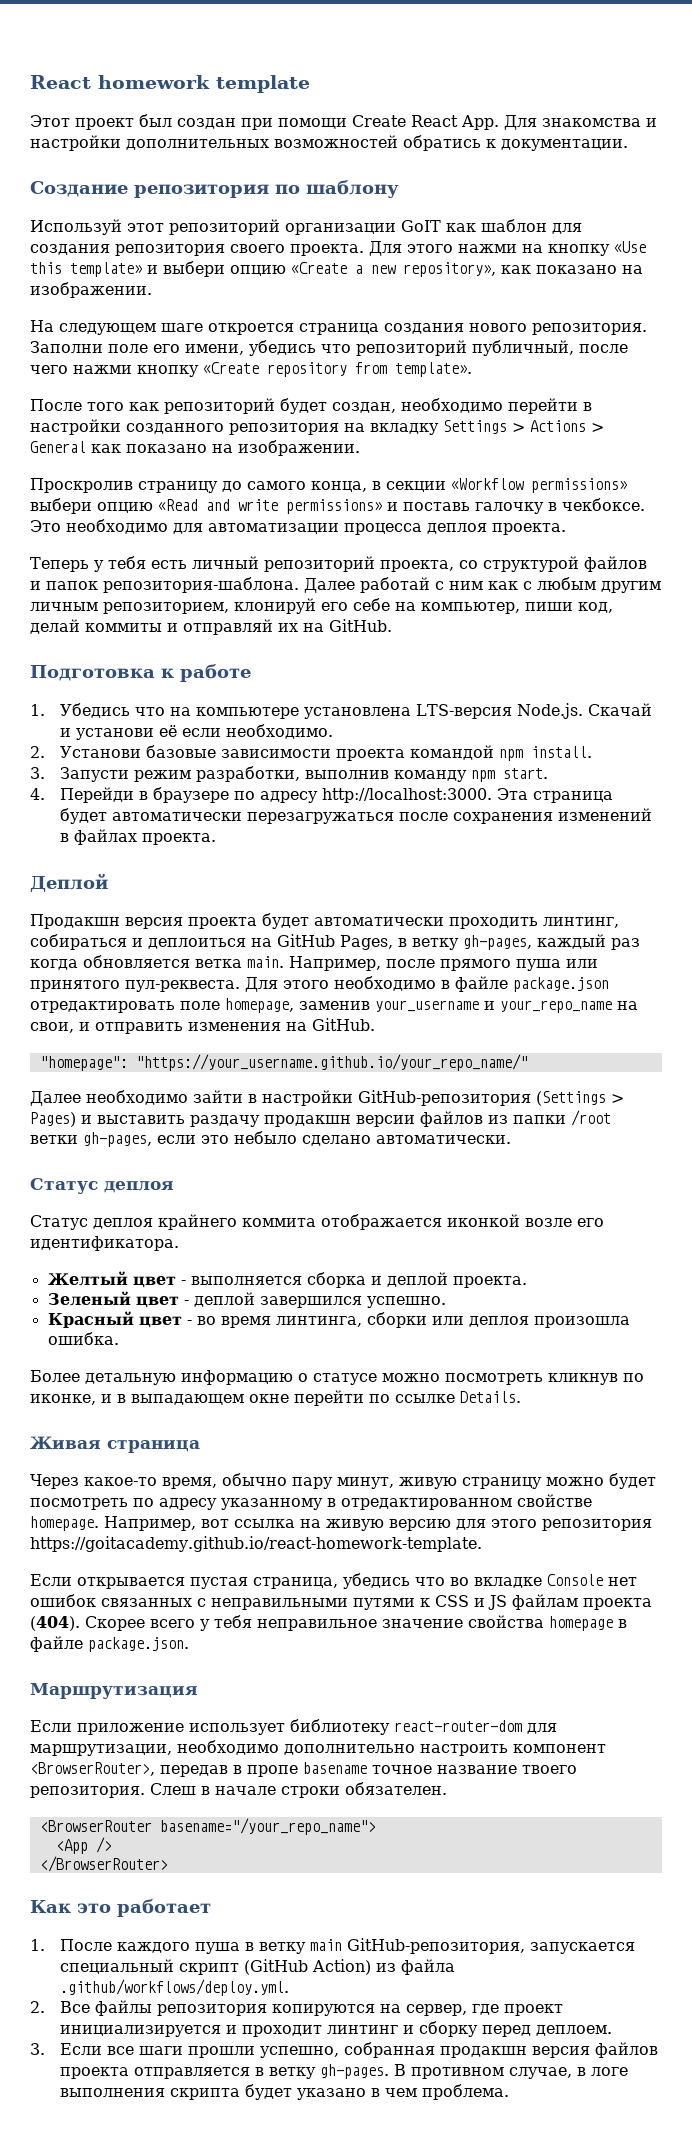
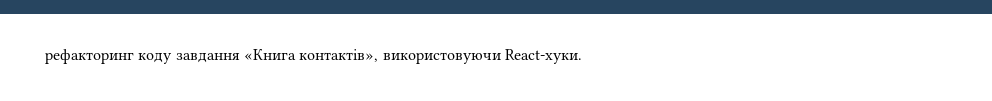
- React homework template
- Этот проект был создан при помощи Create React App. Для знакомства и настройки дополнительных возможностей обратись к документации.
- Создание репозитория по шаблону
- Используй этот репозиторий организации GoIT как шаблон для создания репозитория своего проекта. Для этого нажми на кнопку «Use this template» и выбери опцию «Create a new repository», как показано на изображении.
- На следующем шаге откроется страница создания нового репозитория. Заполни поле его имени, убедись что репозиторий публичный, после чего нажми кнопку «Create repository from template».
- После того как репозиторий будет создан, необходимо перейти в настройки созданного репозитория на вкладку Settings > Actions > General как показано на изображении.
- Проскролив страницу до самого конца, в секции «Workflow permissions» выбери опцию «Read and write permissions» и поставь галочку в чекбоксе. Это необходимо для автоматизации процесса деплоя проекта.
- Теперь у тебя есть личный репозиторий проекта, со структурой файлов и папок репозитория-шаблона. Далее работай с ним как с любым другим личным репозиторием, клонируй его себе на компьютер, пиши код, делай коммиты и отправляй их на GitHub.
- Подготовка к работе
- 1. Убедись что на компьютере установлена LTS-версия Node.js. Скачай и установи её если необходимо.
- 2. Установи базовые зависимости проекта командой npm install.
- 3. Запусти режим разработки, выполнив команду npm start.
- 4. Перейди в браузере по адресу http://localhost:3000. Эта страница будет автоматически перезагружаться после сохранения изменений в файлах проекта.
- Деплой
- Продакшн версия проекта будет автоматически проходить линтинг, собираться и деплоиться на GitHub Pages, в ветку gh-pages, каждый раз когда обновляется ветка main. Например, после прямого пуша или принятого пул-реквеста. Для этого необходимо в файле package.json отредактировать поле homepage, заменив your_username и your_repo_name на свои, и отправить изменения на GitHub.
- "homepage": "https://your_username.github.io/your_repo_name/"
- Далее необходимо зайти в настройки GitHub-репозитория (Settings > Pages) и выставить раздачу продакшн версии файлов из папки /root ветки gh-pages, если это небыло сделано автоматически.
- Статус деплоя
- Статус деплоя крайнего коммита отображается иконкой возле его идентификатора.
- Желтый цвет - выполняется сборка и деплой проекта.
- Зеленый цвет - деплой завершился успешно.
- Красный цвет - во время линтинга, сборки или деплоя произошла ошибка.
- Более детальную информацию о статусе можно посмотреть кликнув по иконке, и в выпадающем окне перейти по ссылке Details.
- Живая страница
- Через какое-то время, обычно пару минут, живую страницу можно будет посмотреть по адресу указанному в отредактированном свойстве homepage. Например, вот ссылка на живую версию для этого репозитория https://goitacademy.github.io/react-homework-template.
- Если открывается пустая страница, убедись что во вкладке Console нет ошибок связанных с неправильными путями к CSS и JS файлам проекта (404). Скорее всего у тебя неправильное значение свойства homepage в файле package.json.
- Маршрутизация
- Если приложение использует библиотеку react-router-dom для маршрутизации, необходимо дополнительно настроить компонент <BrowserRouter>, передав в пропе basename точное название твоего репозитория. Слеш в начале строки обязателен.
- <BrowserRouter basename="/your_repo_name">
- <App />
- </BrowserRouter>
- Как это работает
- 1. После каждого пуша в ветку main GitHub-репозитория, запускается специальный скрипт (GitHub Action) из файла .github/workflows/deploy.yml.
- 2. Все файлы репозитория копируются на сервер, где проект инициализируется и проходит линтинг и сборку перед деплоем.
- 3. Если все шаги прошли успешно, собранная продакшн версия файлов проекта отправляется в ветку gh-pages. В противном случае, в логе выполнения скрипта будет указано в чем проблема.
+ рефакторинг коду завдання «Книга контактів», використовуючи React-хуки.

